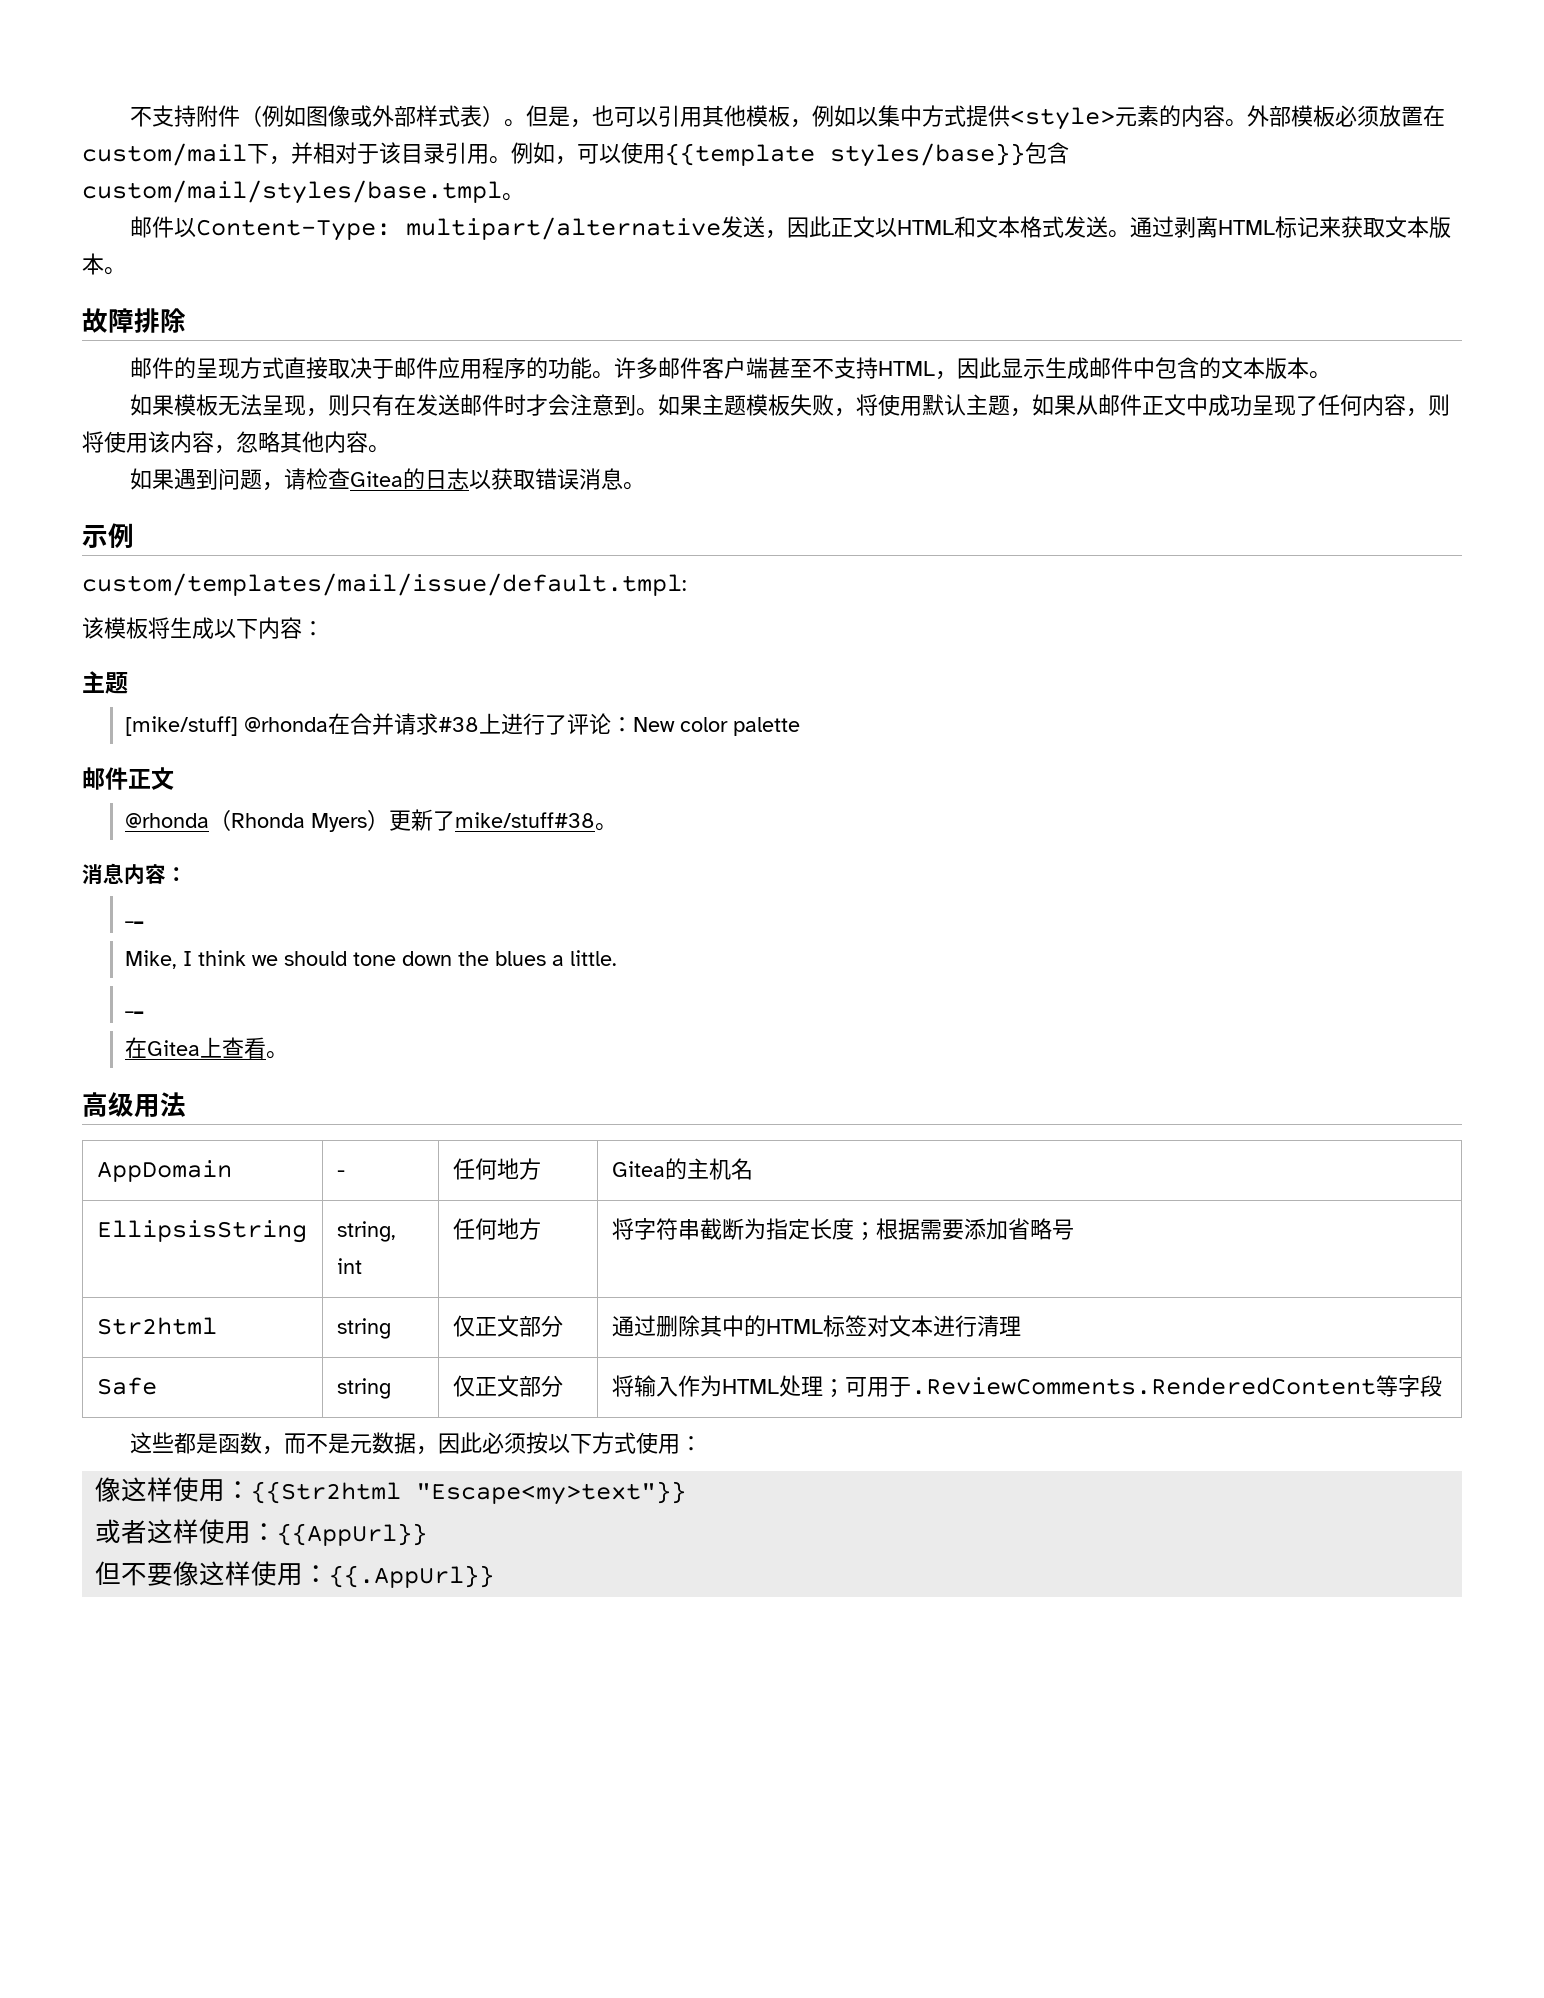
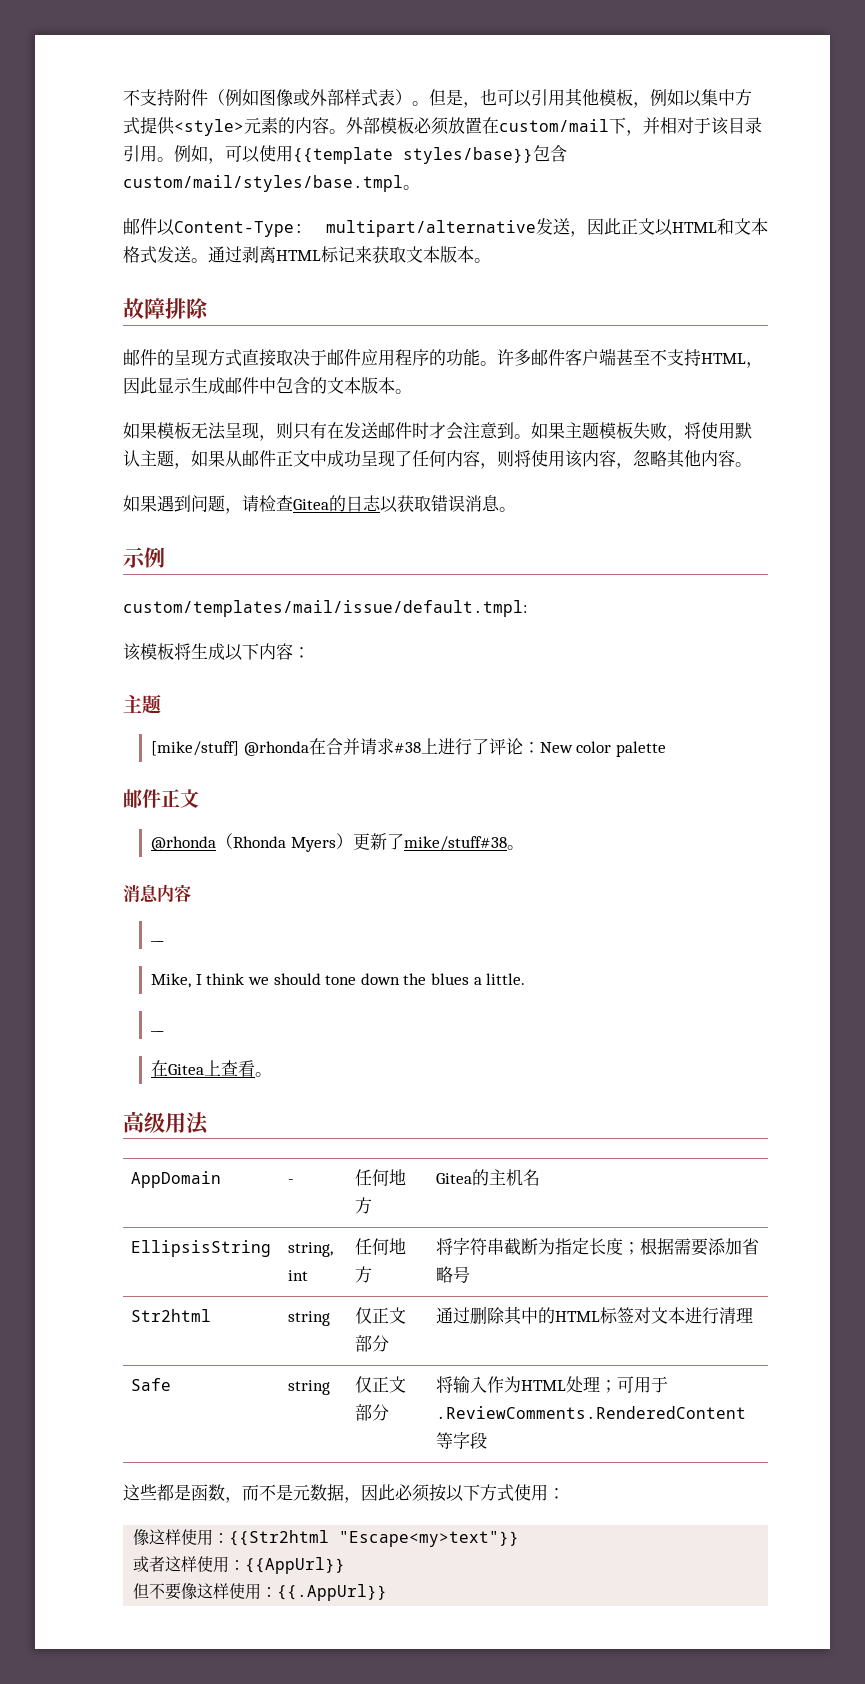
- 消息内容：
+ 消息内容

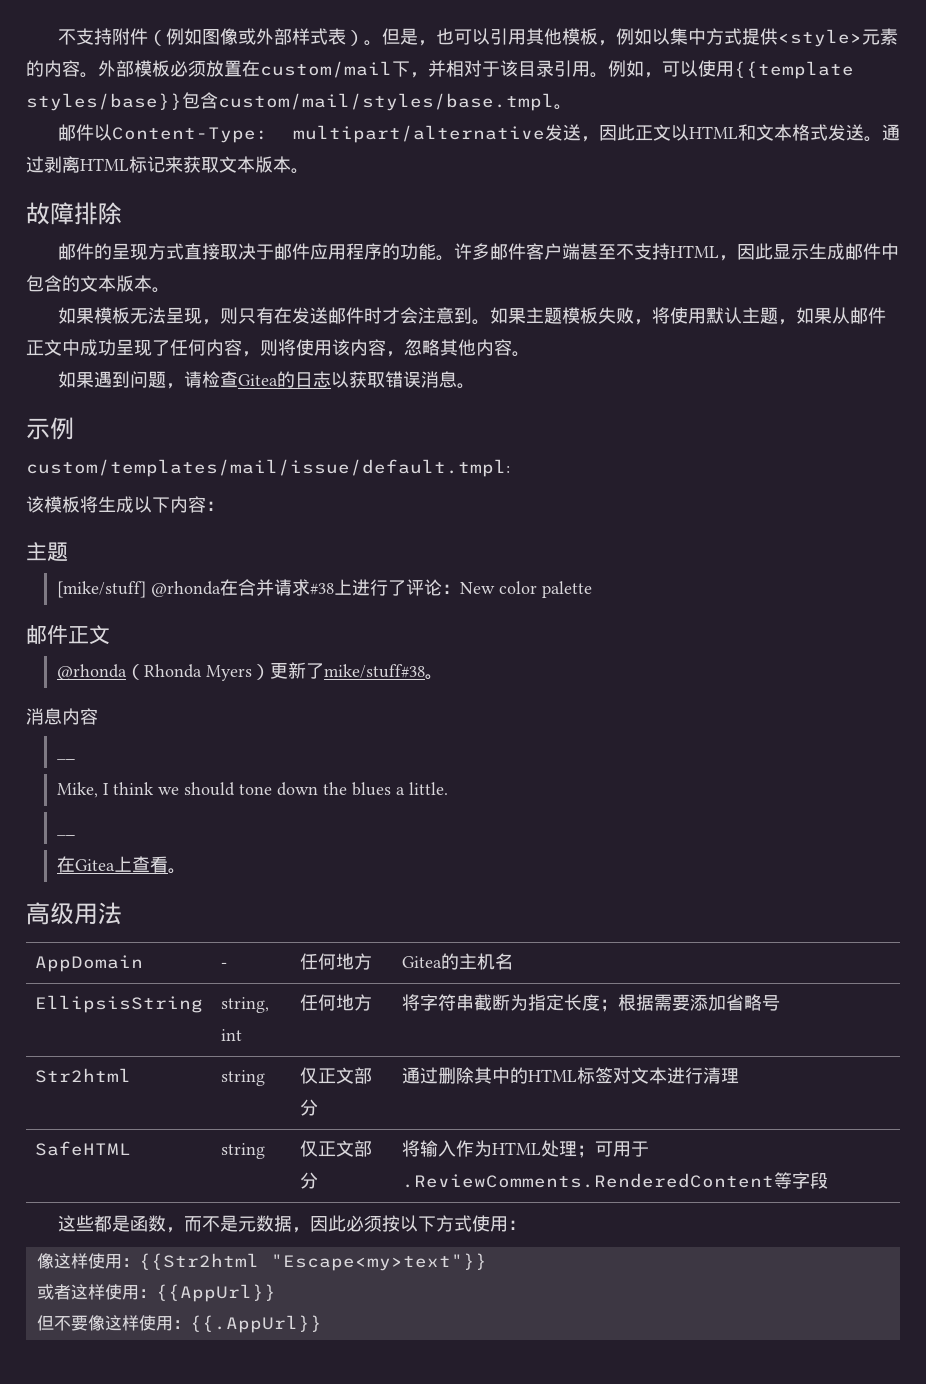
- Safe | string | 仅正文部分 | 将输入作为HTML处理；可用于.ReviewComments.RenderedContent等字段
+ SafeHTML | string | 仅正文部分 | 将输入作为HTML处理；可用于.ReviewComments.RenderedContent等字段

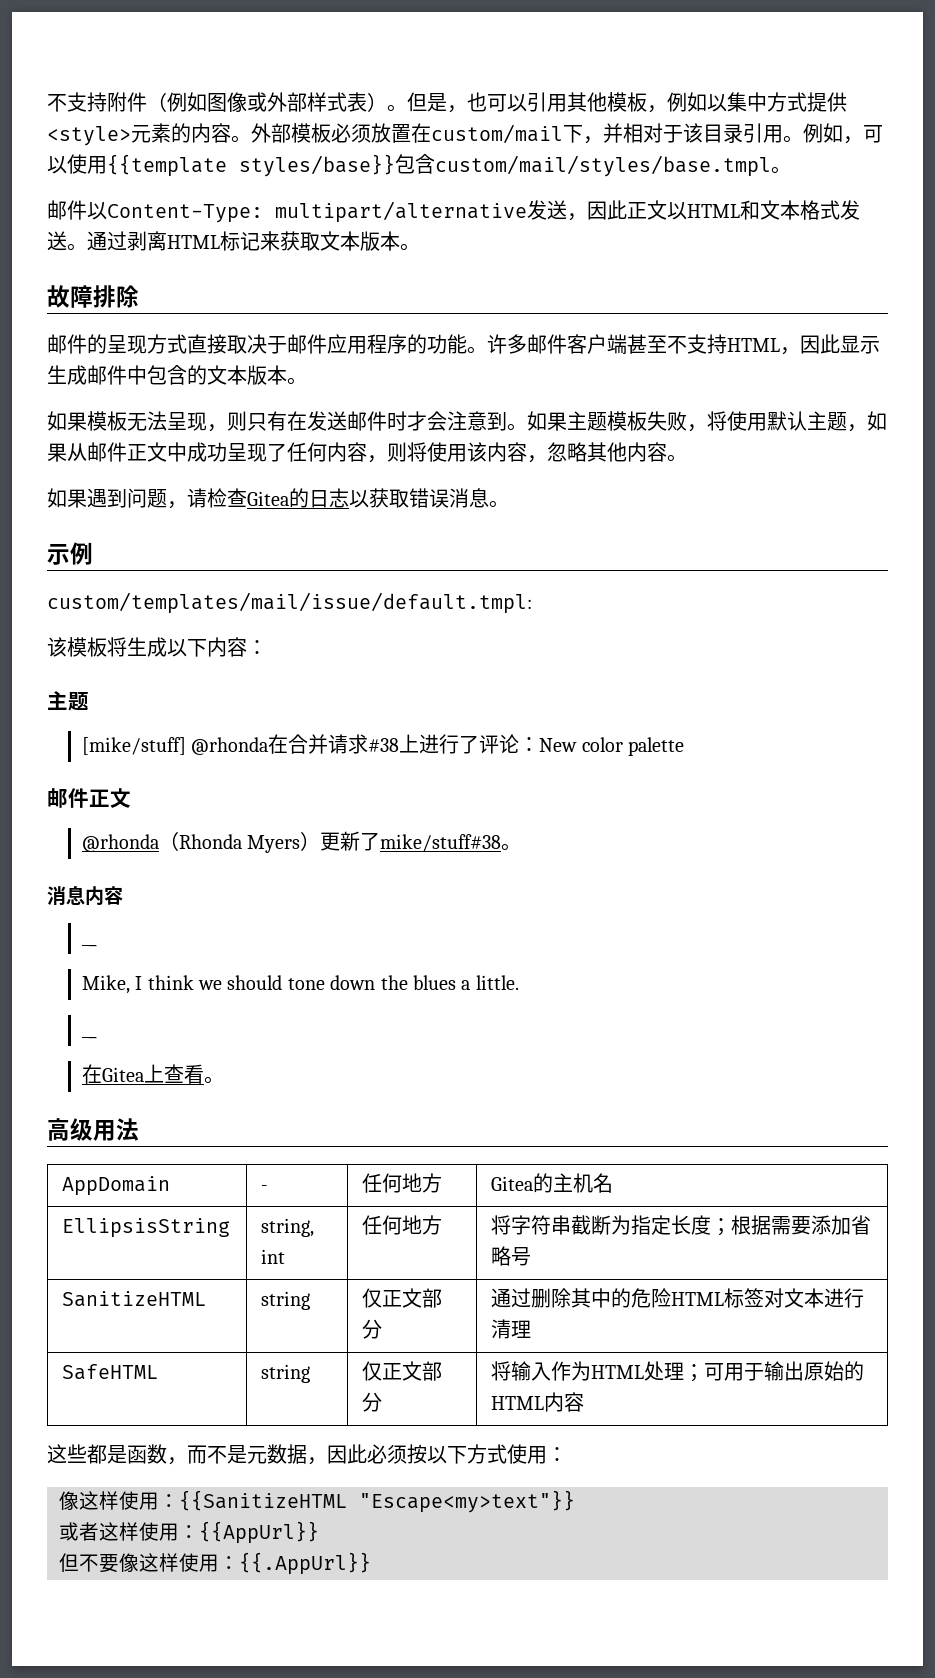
- Str2html | string | 仅正文部分 | 通过删除其中的HTML标签对文本进行清理
+ SanitizeHTML | string | 仅正文部分 | 通过删除其中的危险HTML标签对文本进行清理
- SafeHTML | string | 仅正文部分 | 将输入作为HTML处理；可用于.ReviewComments.RenderedContent等字段
+ SafeHTML | string | 仅正文部分 | 将输入作为HTML处理；可用于输出原始的HTML内容
- 像这样使用：{{Str2html "Escape<my>text"}}
+ 像这样使用：{{SanitizeHTML "Escape<my>text"}}

